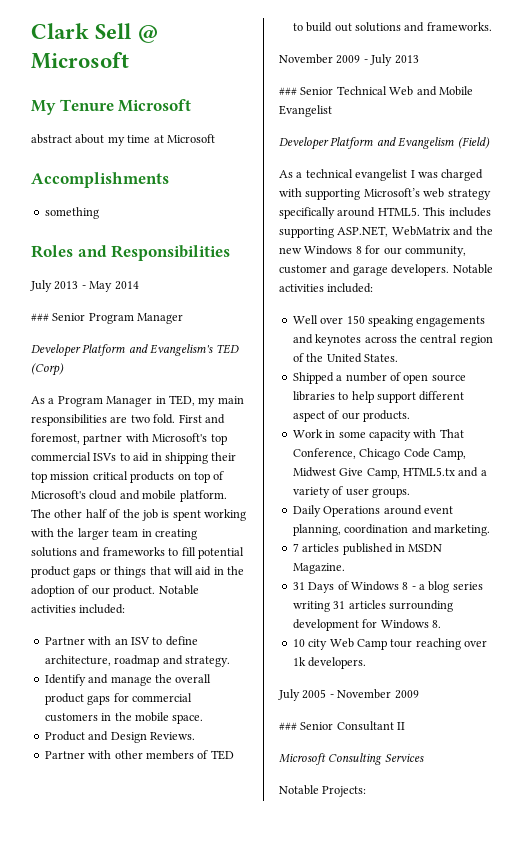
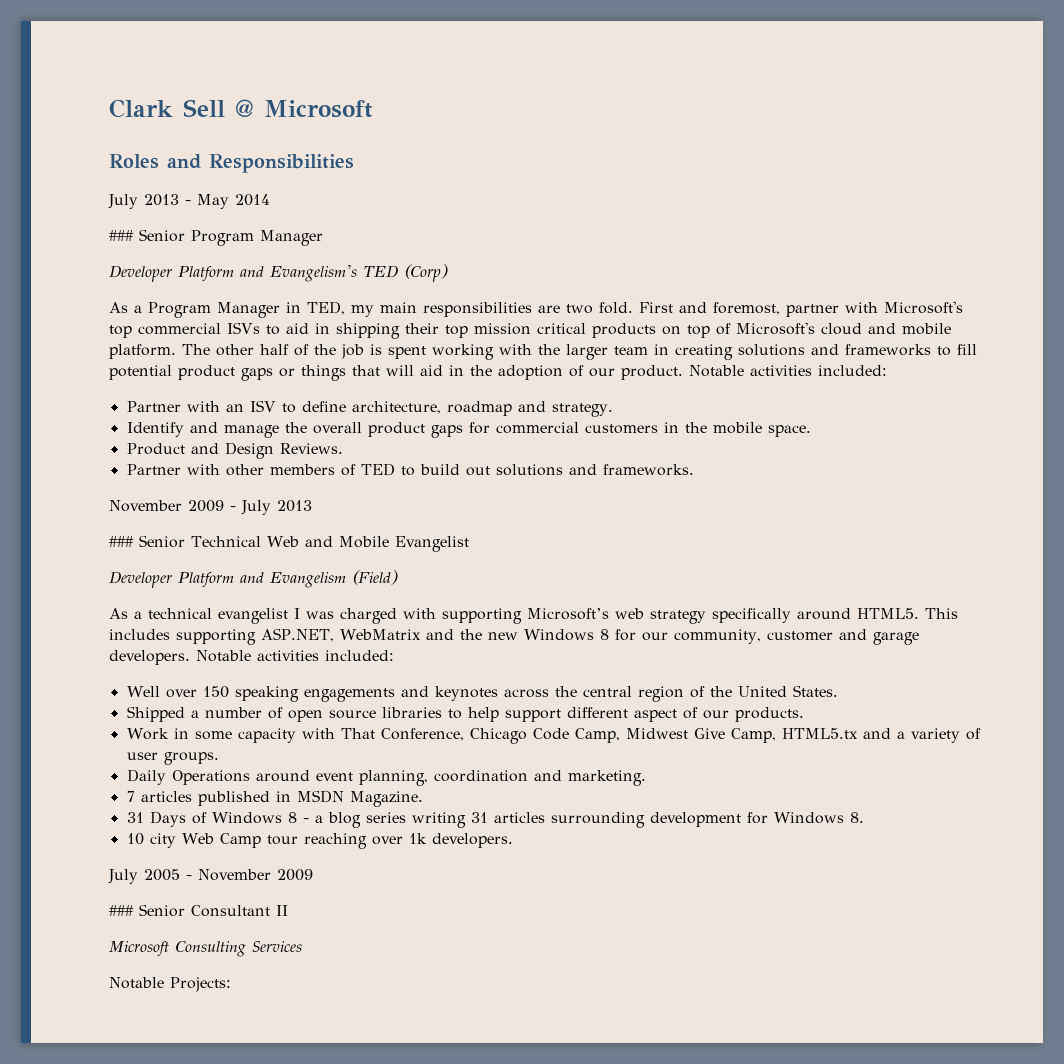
- My Tenure Microsoft
- abstract about my time at Microsoft
- Accomplishments
- something

